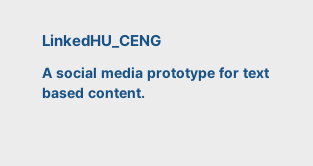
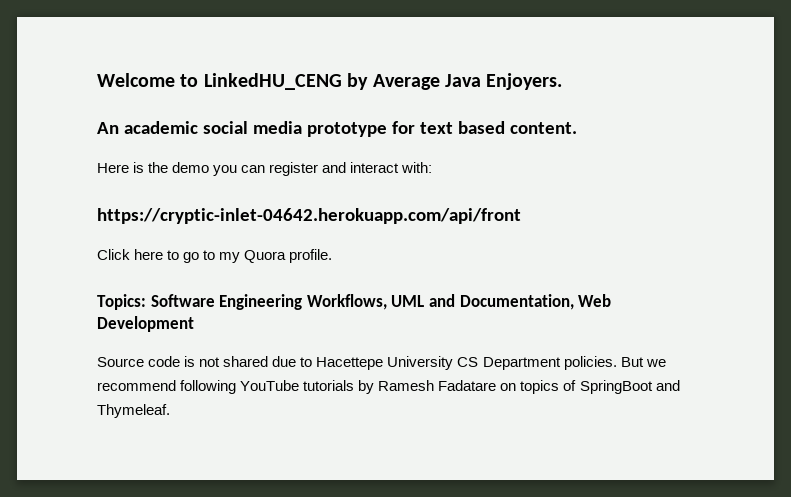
- LinkedHU_CENG
- A social media prototype for text based content.
+ Welcome to LinkedHU_CENG by Average Java Enjoyers.
+ An academic social media prototype for text based content.
+ Here is the demo you can register and interact with:
+ https://cryptic-inlet-04642.herokuapp.com/api/front
+ Click here to go to my Quora profile.
+ Topics: Software Engineering Workflows, UML and Documentation, Web Development
+ Source code is not shared due to Hacettepe University CS Department policies. But we recommend following YouTube tutorials by Ramesh Fadatare on topics of SpringBoot and Thymeleaf.

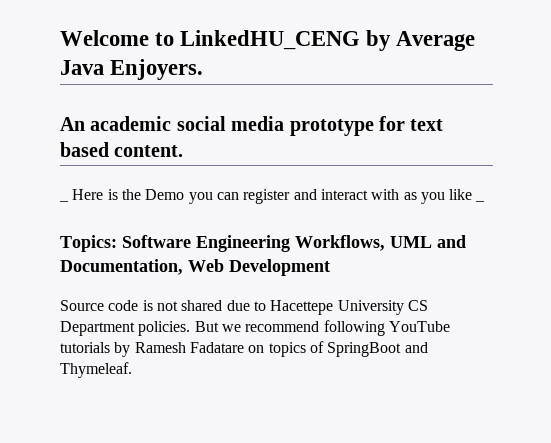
- Here is the demo you can register and interact with:
- https://cryptic-inlet-04642.herokuapp.com/api/front
- Click here to go to my Quora profile.
+ _ Here is the Demo you can register and interact with as you like _

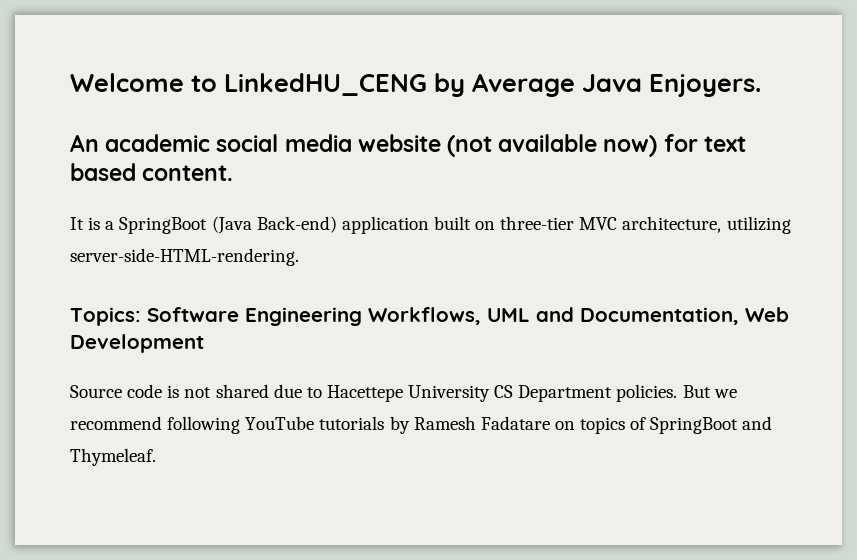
- An academic social media prototype for text based content.
+ An academic social media website (not available now) for text based content.
- _ Here is the Demo you can register and interact with as you like _
+ It is a SpringBoot (Java Back-end) application built on three-tier MVC architecture, utilizing server-side-HTML-rendering.

